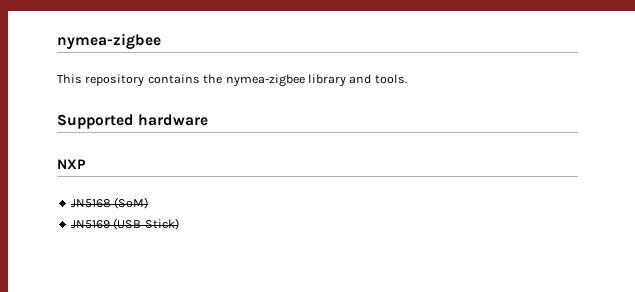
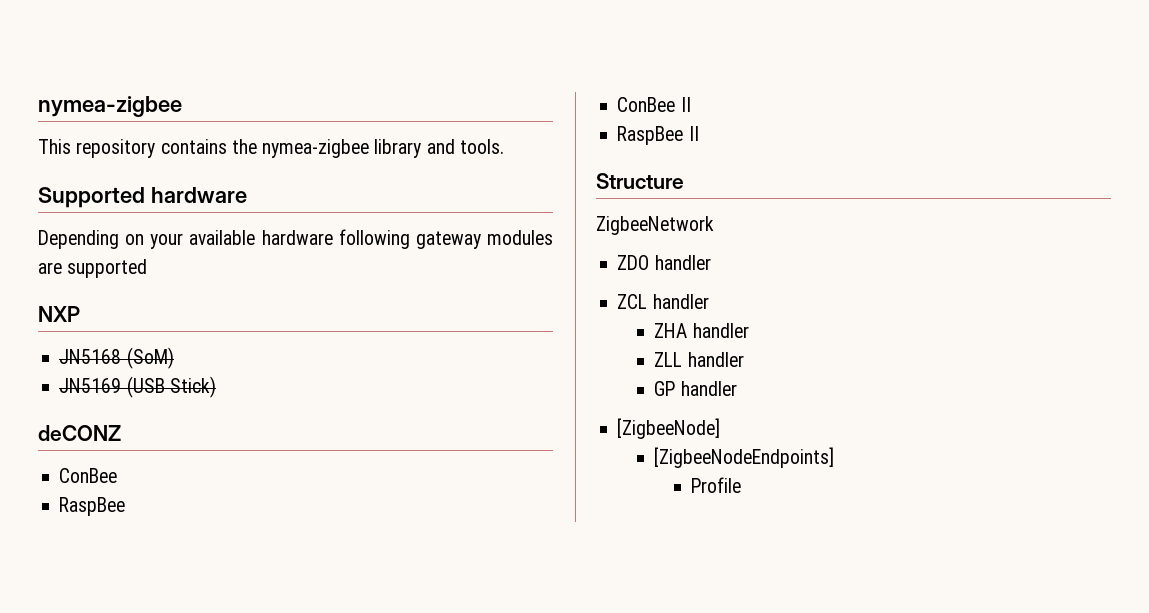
+ Depending on your available hardware following gateway modules are supported
+ deCONZ
+ ConBee
+ RaspBee
+ ConBee II
+ RaspBee II
+ Structure
+ ZigbeeNetwork
+ ZDO handler
+ ZCL handler
+ ZHA handler
+ ZLL handler
+ GP handler
+ [ZigbeeNode]
+ [ZigbeeNodeEndpoints]
+ Profile

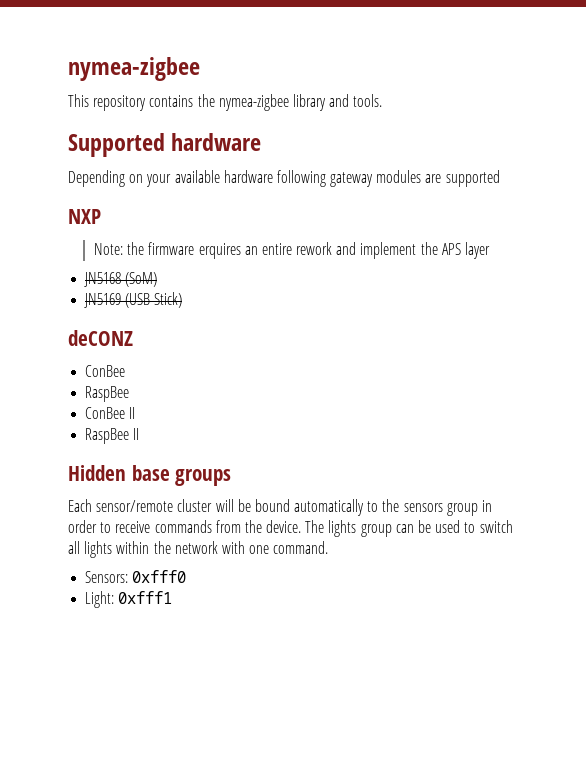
+ Note: the firmware erquires an entire rework and implement the APS layer
- Structure
- ZigbeeNetwork
- ZDO handler
- ZCL handler
- ZHA handler
- ZLL handler
- GP handler
- [ZigbeeNode]
- [ZigbeeNodeEndpoints]
- Profile
+ Hidden base groups
+ Each sensor/remote cluster will be bound automatically to the sensors group in order to receive commands from the device. The lights group can be used to switch all lights within the network with one command.
+ Sensors: 0xfff0
+ Light: 0xfff1

